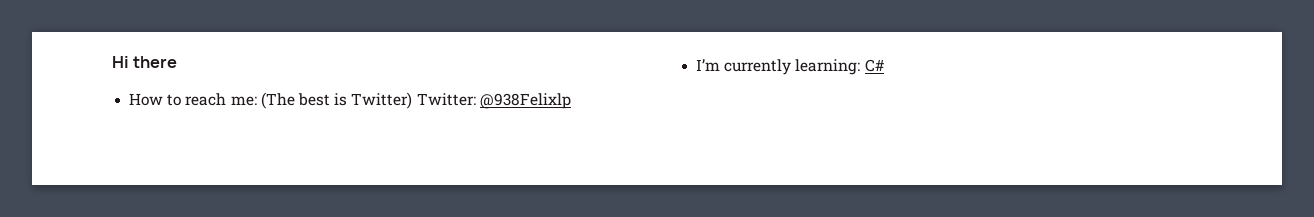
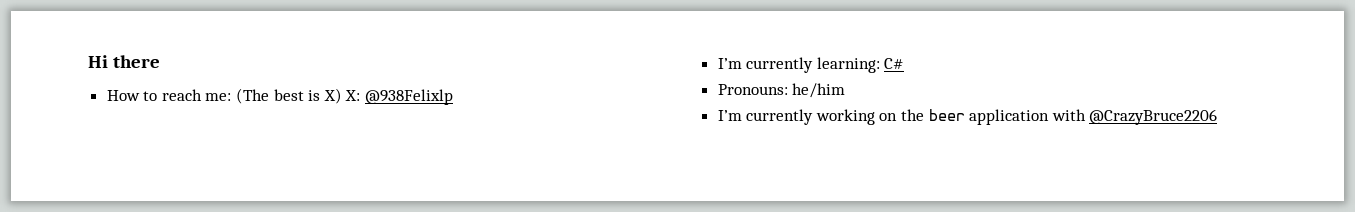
- How to reach me: (The best is Twitter) Twitter: @938Felixlp
+ How to reach me: (The best is X) X: @938Felixlp
+ Pronouns: he/him
+ I’m currently working on the beer application with @CrazyBruce2206

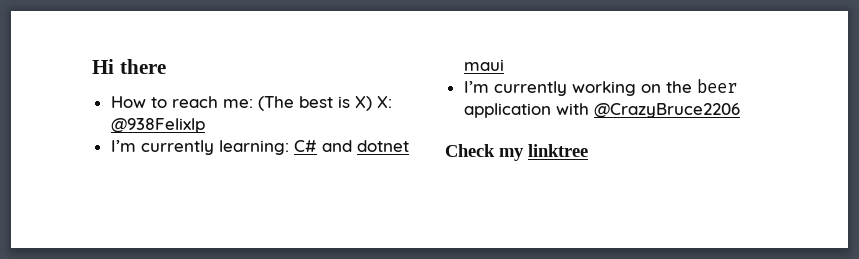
- I’m currently learning: C#
- Pronouns: he/him
+ I’m currently learning: C# and dotnet maui
+ Check my linktree

